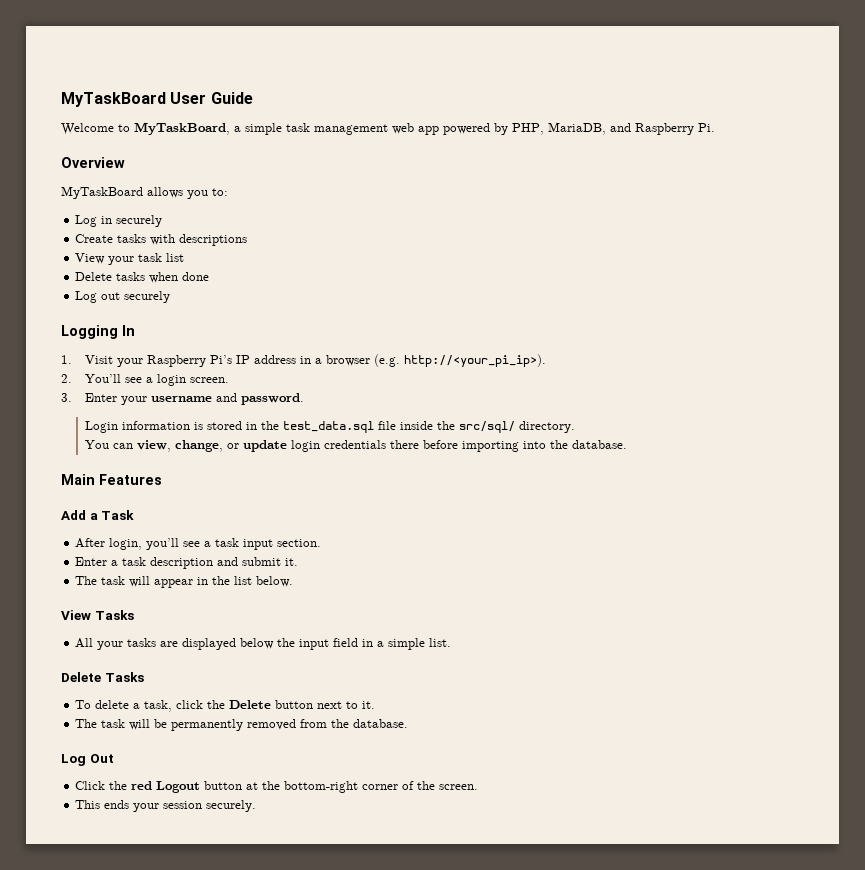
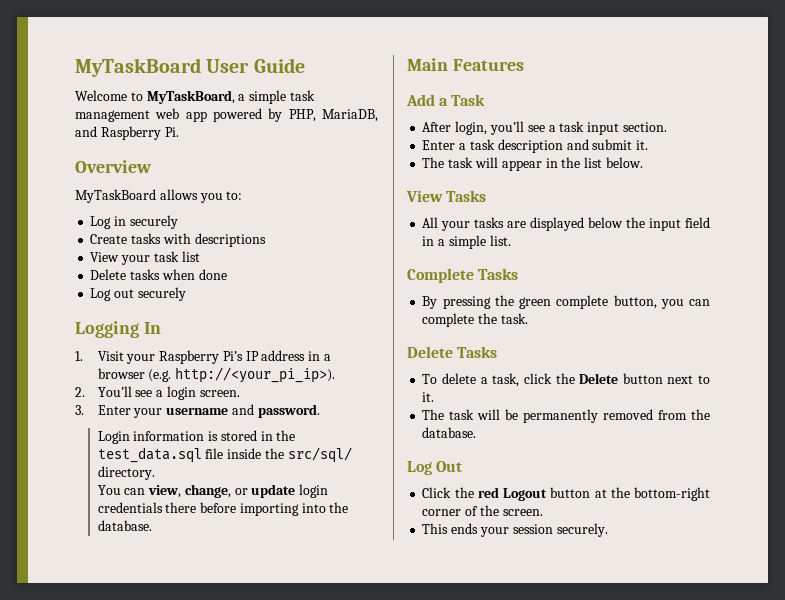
+ Complete Tasks
+ By pressing the green complete button, you can complete the task.

